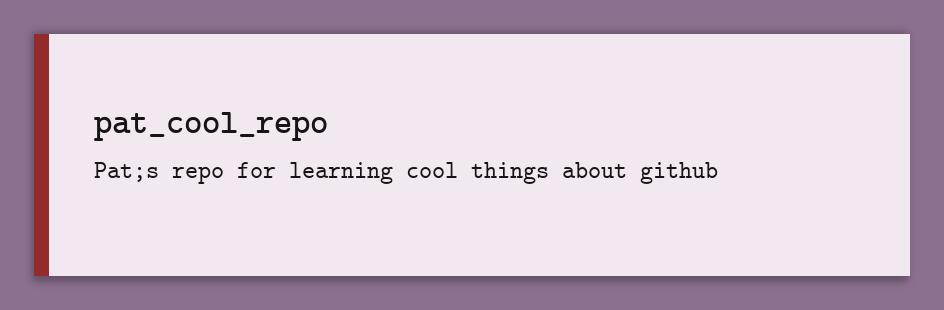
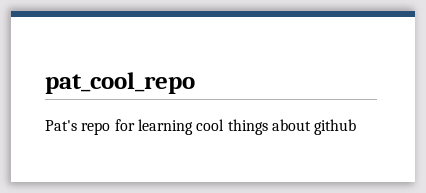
- Pat;s repo for learning cool things about github
+ Pat's repo for learning cool things about github

